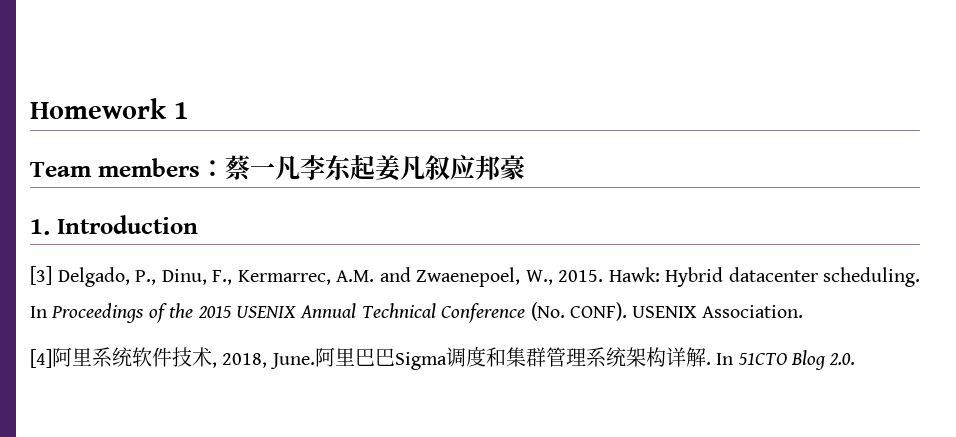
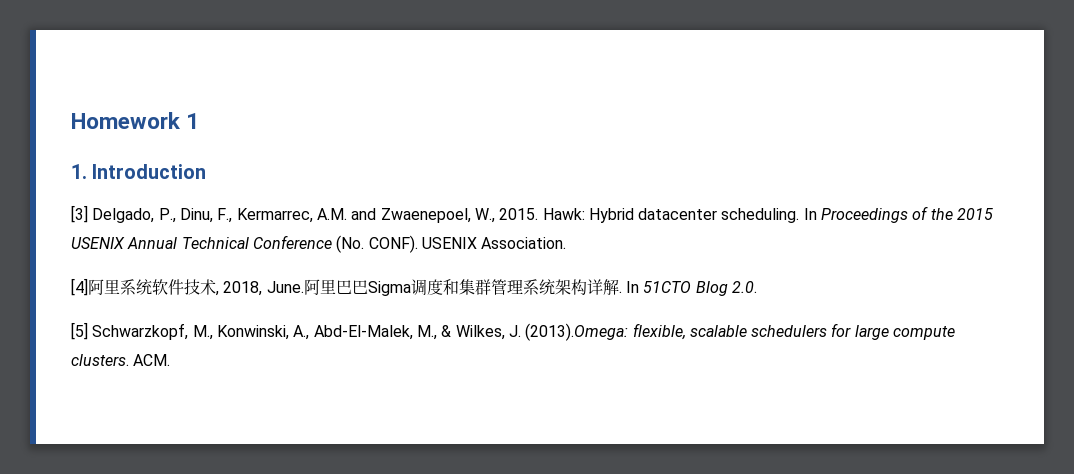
- Team members：蔡一凡李东起姜凡叙应邦豪
+ [5] Schwarzkopf, M., Konwinski, A., Abd-El-Malek, M., & Wilkes, J. (2013).Omega: flexible, scalable schedulers for large compute clusters. ACM.

